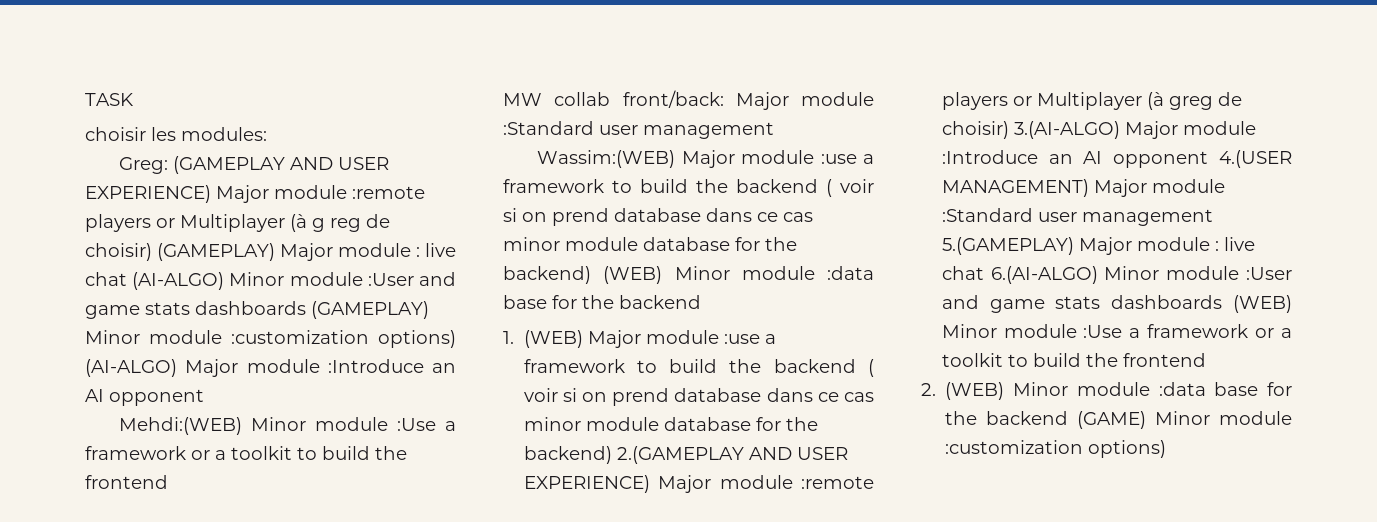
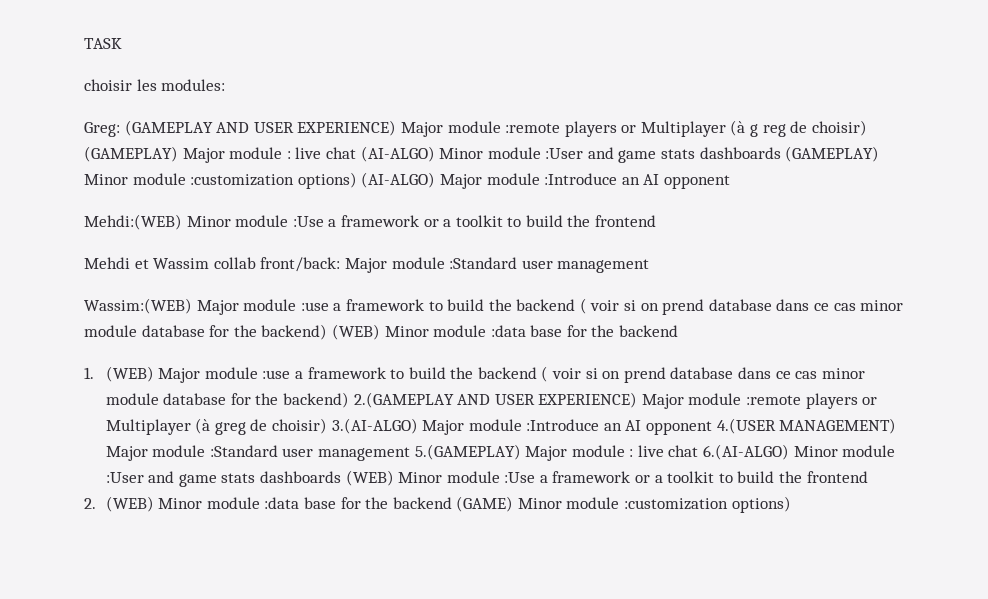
- MW collab front/back: Major module :Standard user management
+ Mehdi et Wassim collab front/back: Major module :Standard user management

